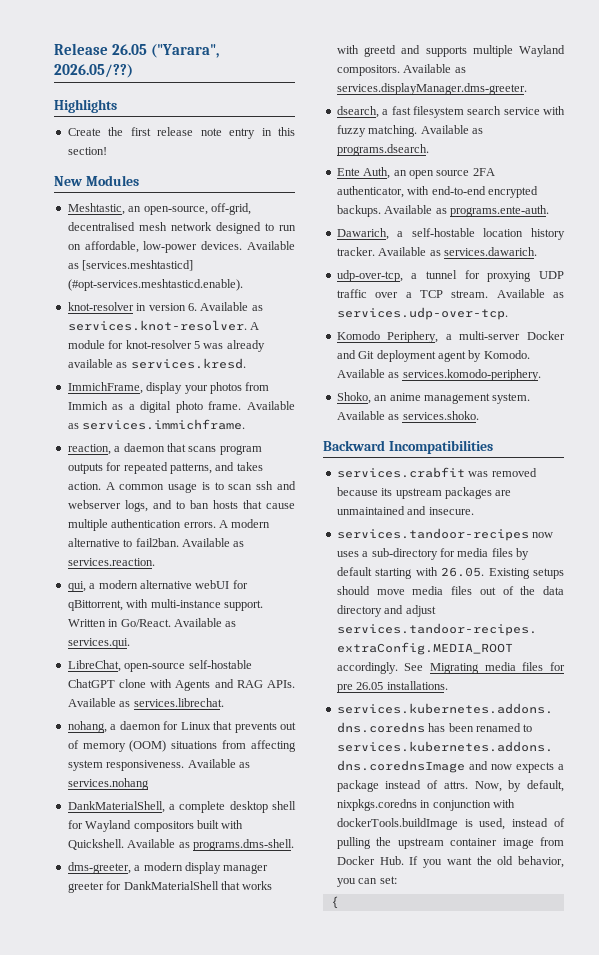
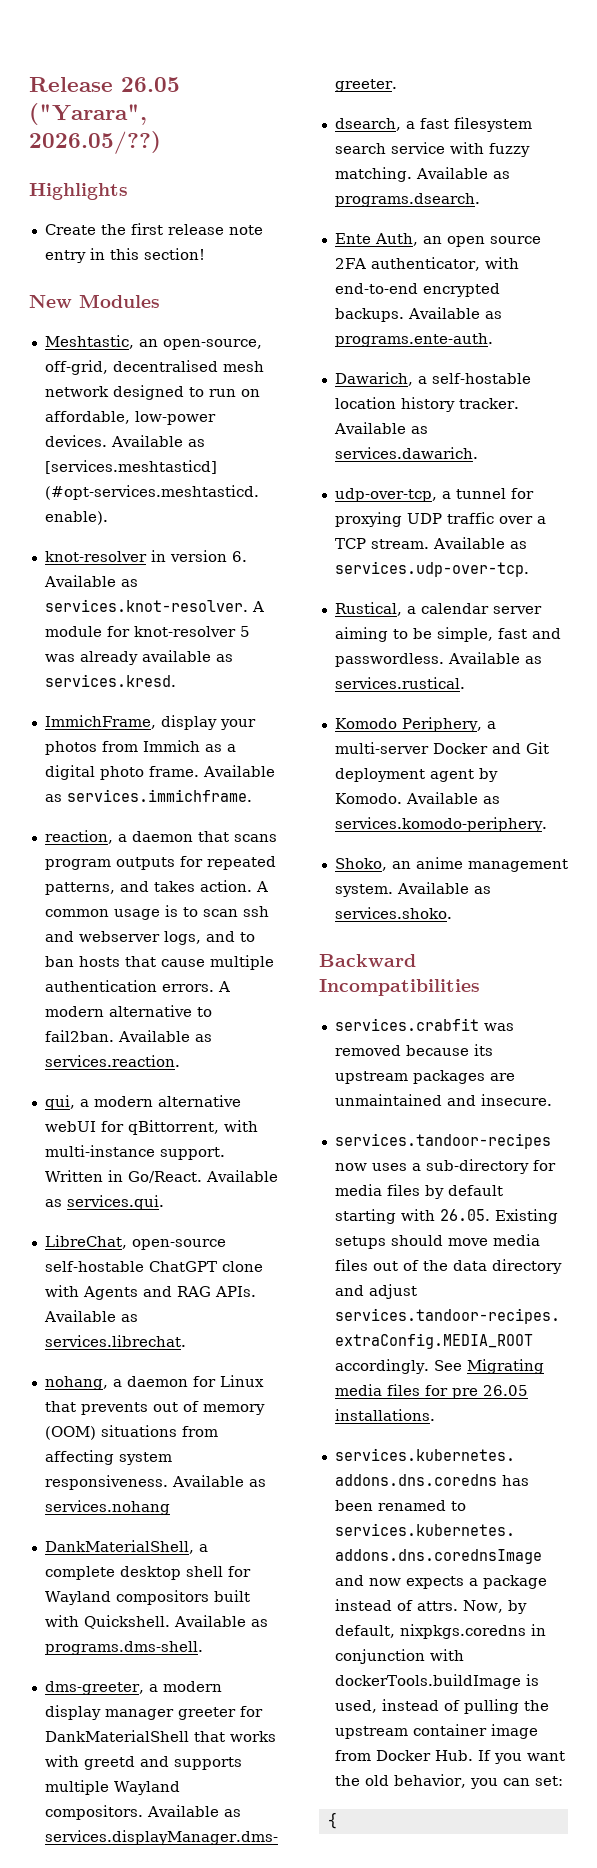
+ Rustical, a calendar server aiming to be simple, fast and passwordless. Available as services.rustical.

